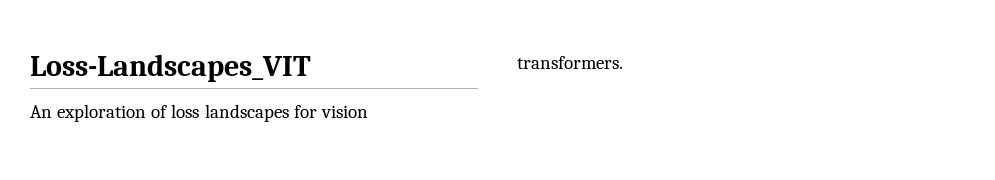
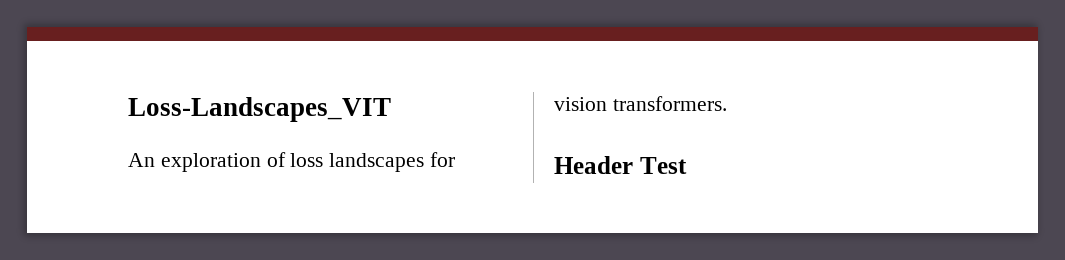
+ Header Test

